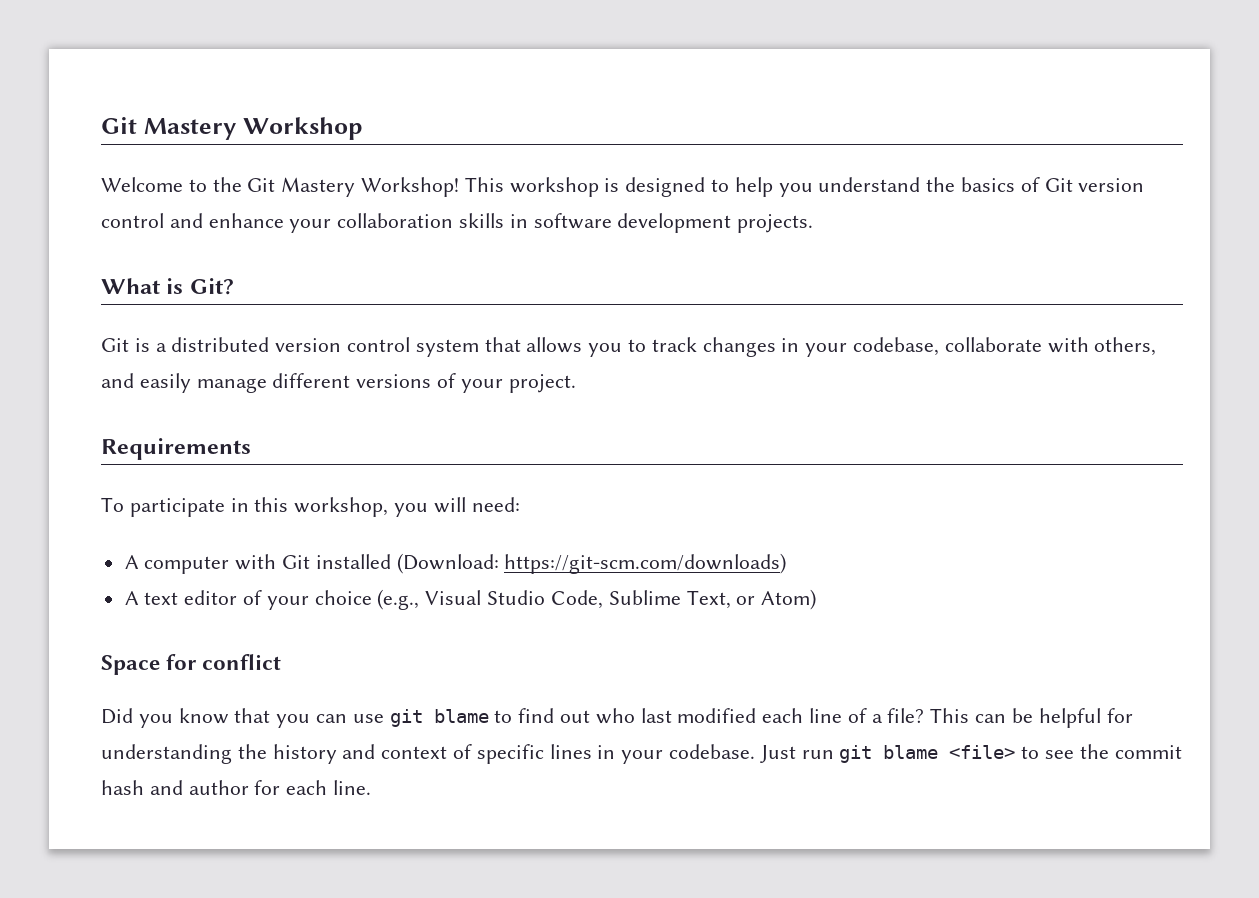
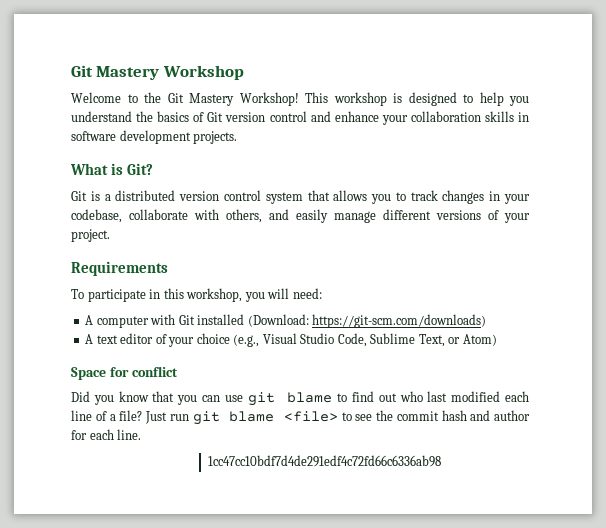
- This can be helpful for understanding the history and context of specific lines in your codebase.
+ 1cc47cc10bdf7d4de291edf4c72fd66c6336ab98

